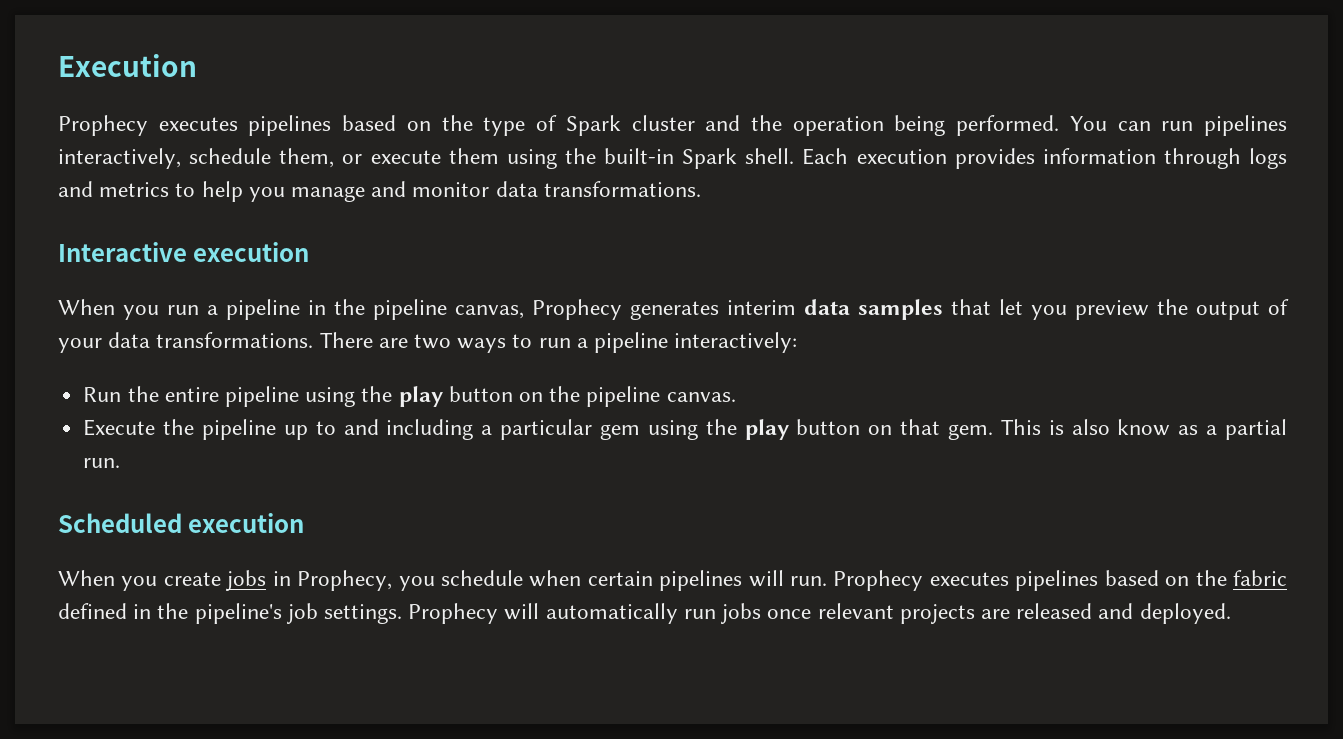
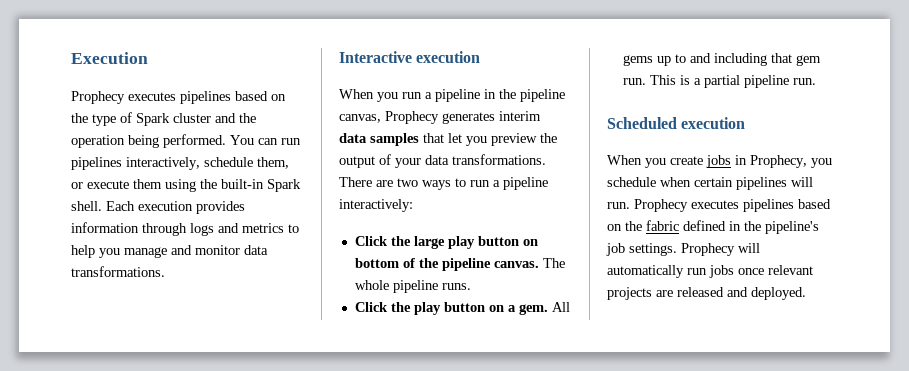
- Run the entire pipeline using the play button on the pipeline canvas.
- Execute the pipeline up to and including a particular gem using the play button on that gem. This is also know as a partial run.
+ Click the large play button on bottom of the pipeline canvas. The whole pipeline runs.
+ Click the play button on a gem. All gems up to and including that gem run. This is a partial pipeline run.

